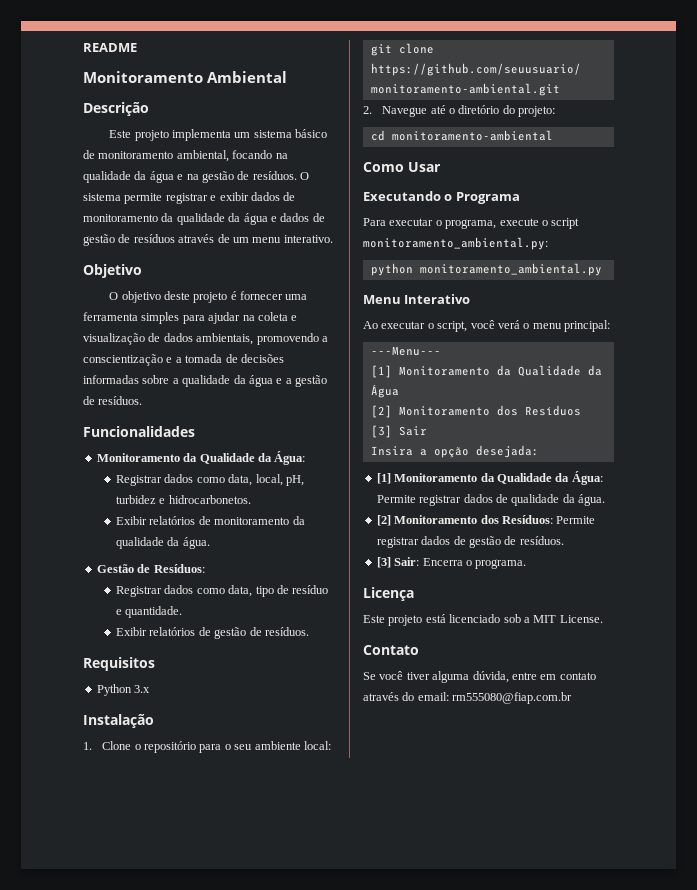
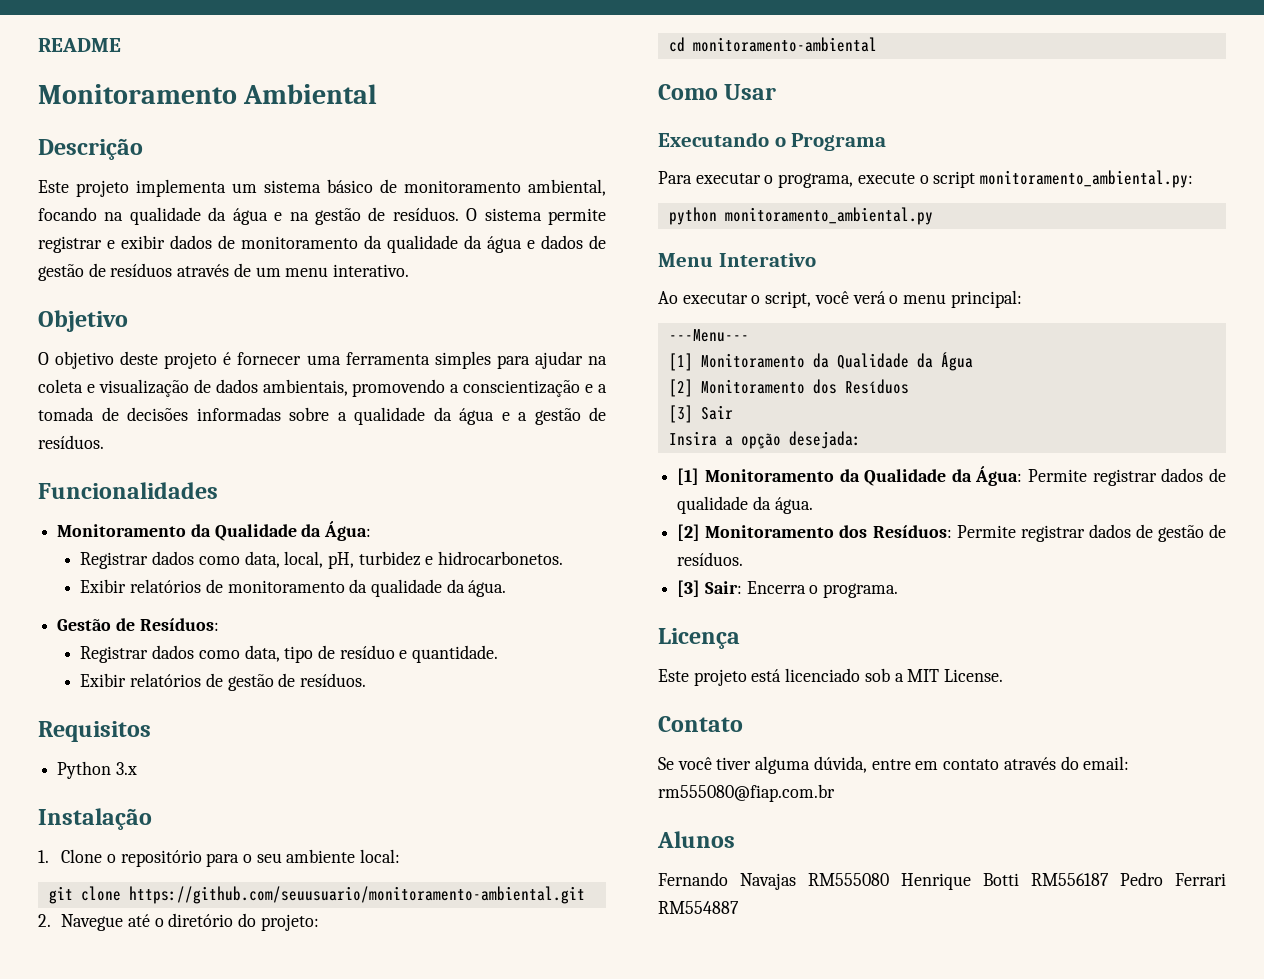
+ Alunos
+ Fernando Navajas RM555080 Henrique Botti RM556187 Pedro Ferrari RM554887

